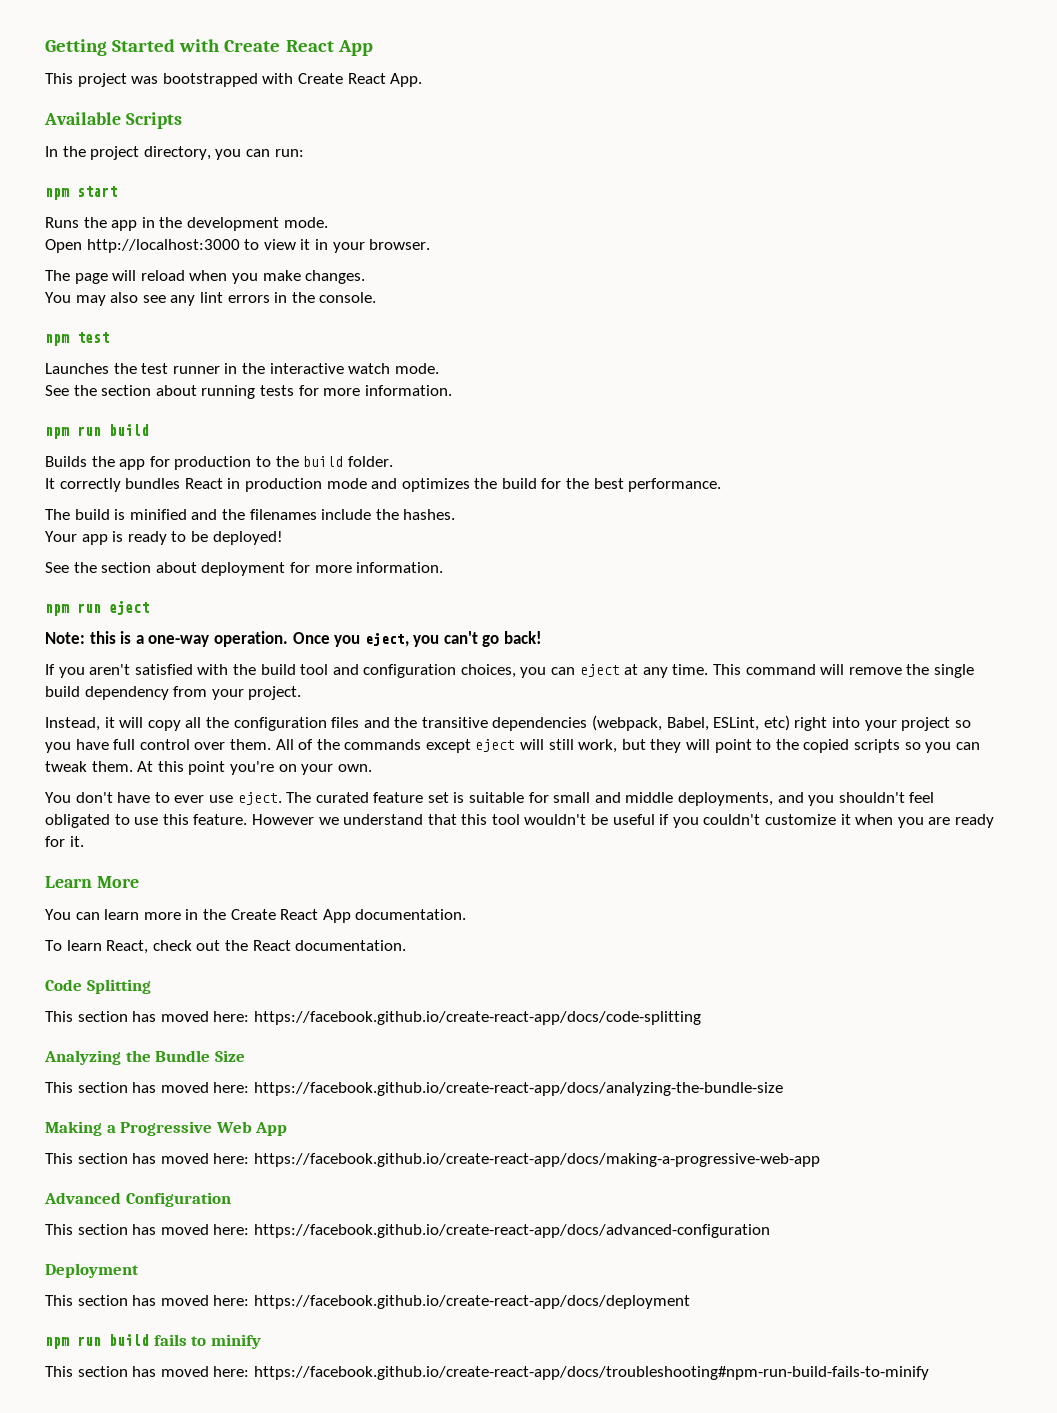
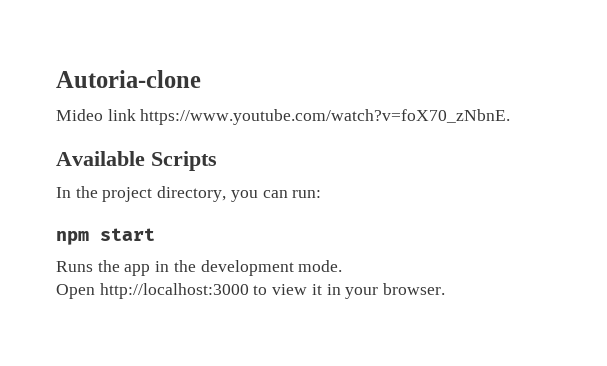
- Getting Started with Create React App
- This project was bootstrapped with Create React App.
+ Autoria-clone
+ Мideo link https://www.youtube.com/watch?v=foX70_zNbnE.
- The page will reload when you make changes.
- You may also see any lint errors in the console.
- npm test
- Launches the test runner in the interactive watch mode.
- See the section about running tests for more information.
- npm run build
- Builds the app for production to the build folder.
- It correctly bundles React in production mode and optimizes the build for the best performance.
- The build is minified and the filenames include the hashes.
- Your app is ready to be deployed!
- See the section about deployment for more information.
- npm run eject
- Note: this is a one-way operation. Once you eject, you can't go back!
- If you aren't satisfied with the build tool and configuration choices, you can eject at any time. This command will remove the single build dependency from your project.
- Instead, it will copy all the configuration files and the transitive dependencies (webpack, Babel, ESLint, etc) right into your project so you have full control over them. All of the commands except eject will still work, but they will point to the copied scripts so you can tweak them. At this point you're on your own.
- You don't have to ever use eject. The curated feature set is suitable for small and middle deployments, and you shouldn't feel obligated to use this feature. However we understand that this tool wouldn't be useful if you couldn't customize it when you are ready for it.
- Learn More
- You can learn more in the Create React App documentation.
- To learn React, check out the React documentation.
- Code Splitting
- This section has moved here: https://facebook.github.io/create-react-app/docs/code-splitting
- Analyzing the Bundle Size
- This section has moved here: https://facebook.github.io/create-react-app/docs/analyzing-the-bundle-size
- Making a Progressive Web App
- This section has moved here: https://facebook.github.io/create-react-app/docs/making-a-progressive-web-app
- Advanced Configuration
- This section has moved here: https://facebook.github.io/create-react-app/docs/advanced-configuration
- Deployment
- This section has moved here: https://facebook.github.io/create-react-app/docs/deployment
- npm run build fails to minify
- This section has moved here: https://facebook.github.io/create-react-app/docs/troubleshooting#npm-run-build-fails-to-minify

